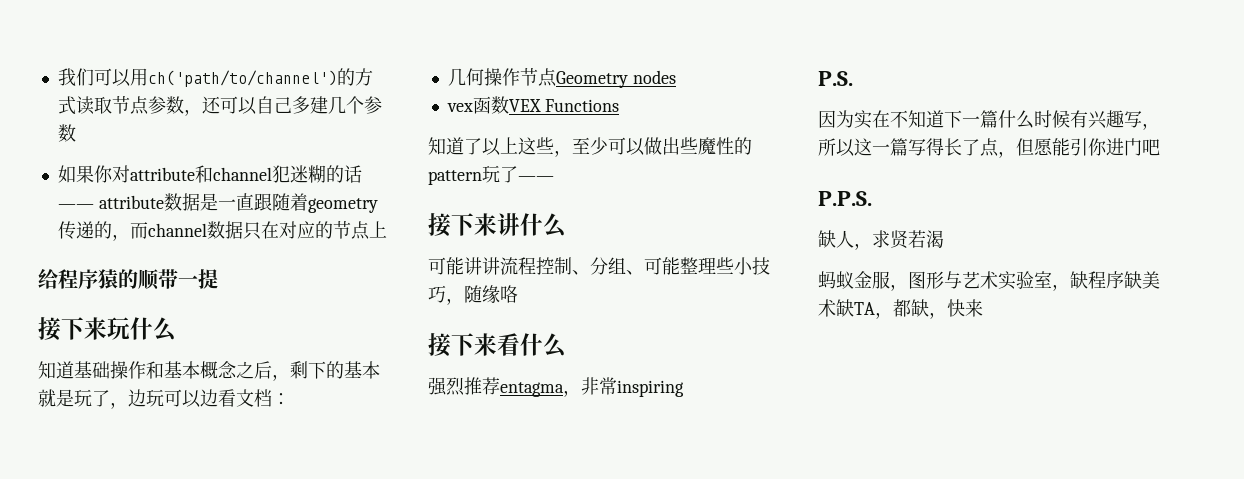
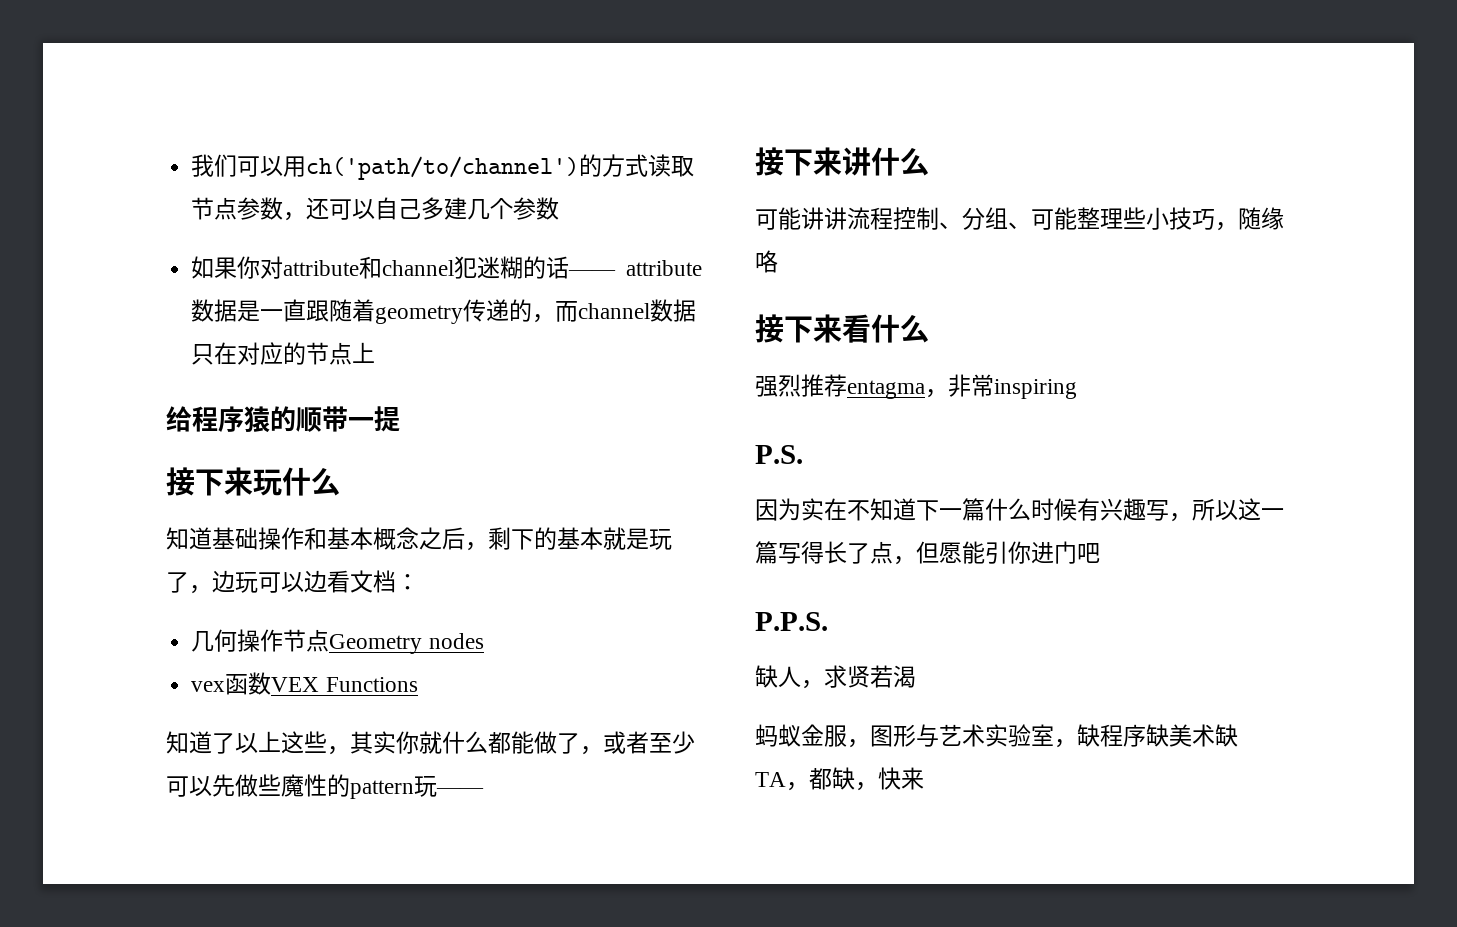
- 知道了以上这些，至少可以做出些魔性的pattern玩了——
+ 知道了以上这些，其实你就什么都能做了，或者至少可以先做些魔性的pattern玩——

